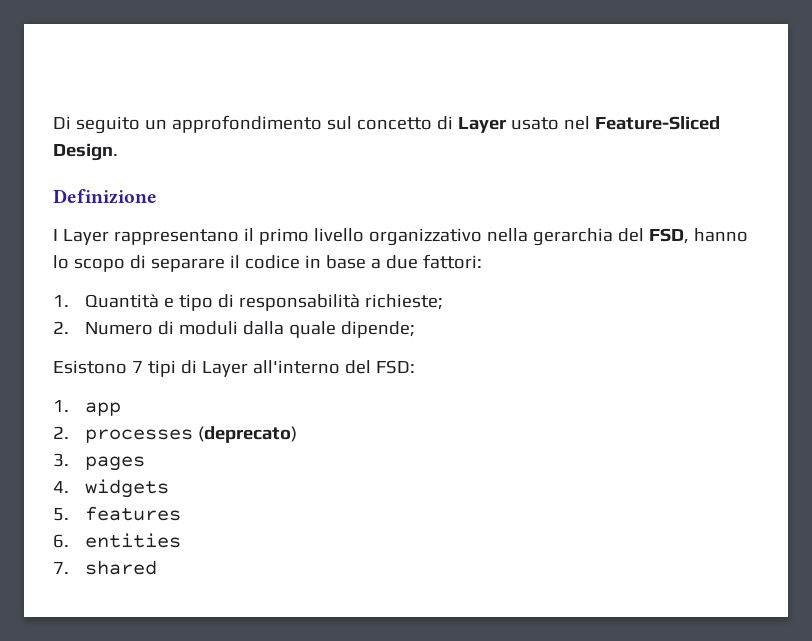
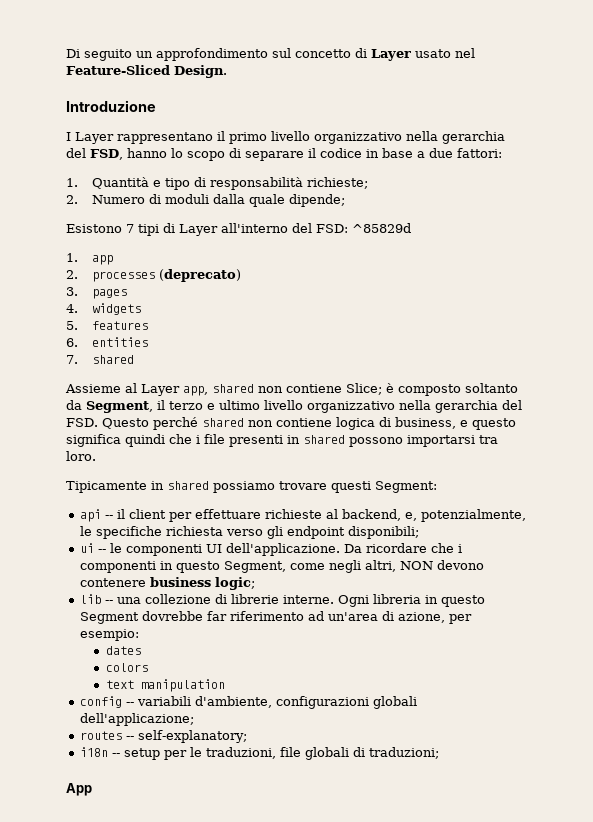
- Definizione
+ Introduzione
- Esistono 7 tipi di Layer all'interno del FSD:
+ Esistono 7 tipi di Layer all'interno del FSD: ^85829d
+ Assieme al Layer app, shared non contiene Slice; è composto soltanto da Segment, il terzo e ultimo livello organizzativo nella gerarchia del FSD. Questo perché shared non contiene logica di business, e questo significa quindi che i file presenti in shared possono importarsi tra loro.
+ Tipicamente in shared possiamo trovare questi Segment:
+ api -- il client per effettuare richieste al backend, e, potenzialmente, le specifiche richiesta verso gli endpoint disponibili;
+ ui -- le componenti UI dell'applicazione. Da ricordare che i componenti in questo Segment, come negli altri, NON devono contenere business logic;
+ lib -- una collezione di librerie interne. Ogni libreria in questo Segment dovrebbe far riferimento ad un'area di azione, per esempio:
+ dates
+ colors
+ text manipulation
+ config -- variabili d'ambiente, configurazioni globali dell'applicazione;
+ routes -- self-explanatory;
+ i18n -- setup per le traduzioni, file globali di traduzioni;
+ App

